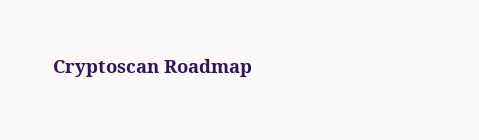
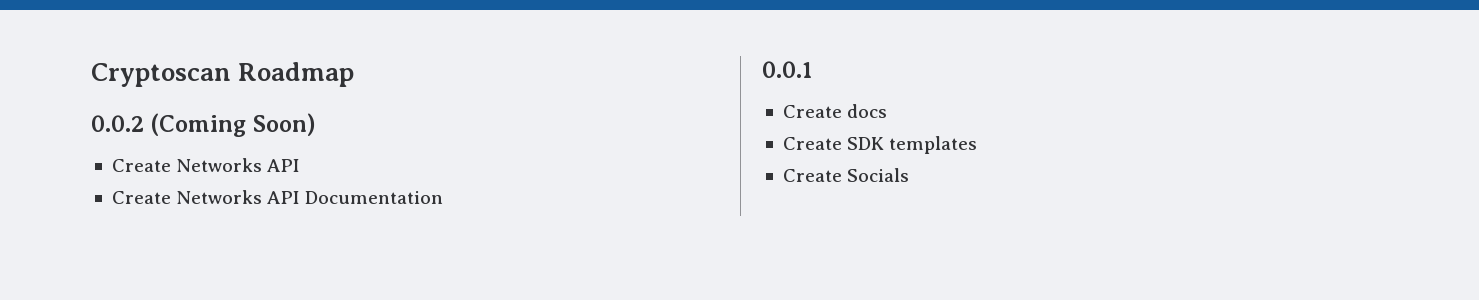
+ 0.0.2 (Coming Soon)
+ Create Networks API
+ Create Networks API Documentation
+ 0.0.1
+ Create docs
+ Create SDK templates
+ Create Socials

